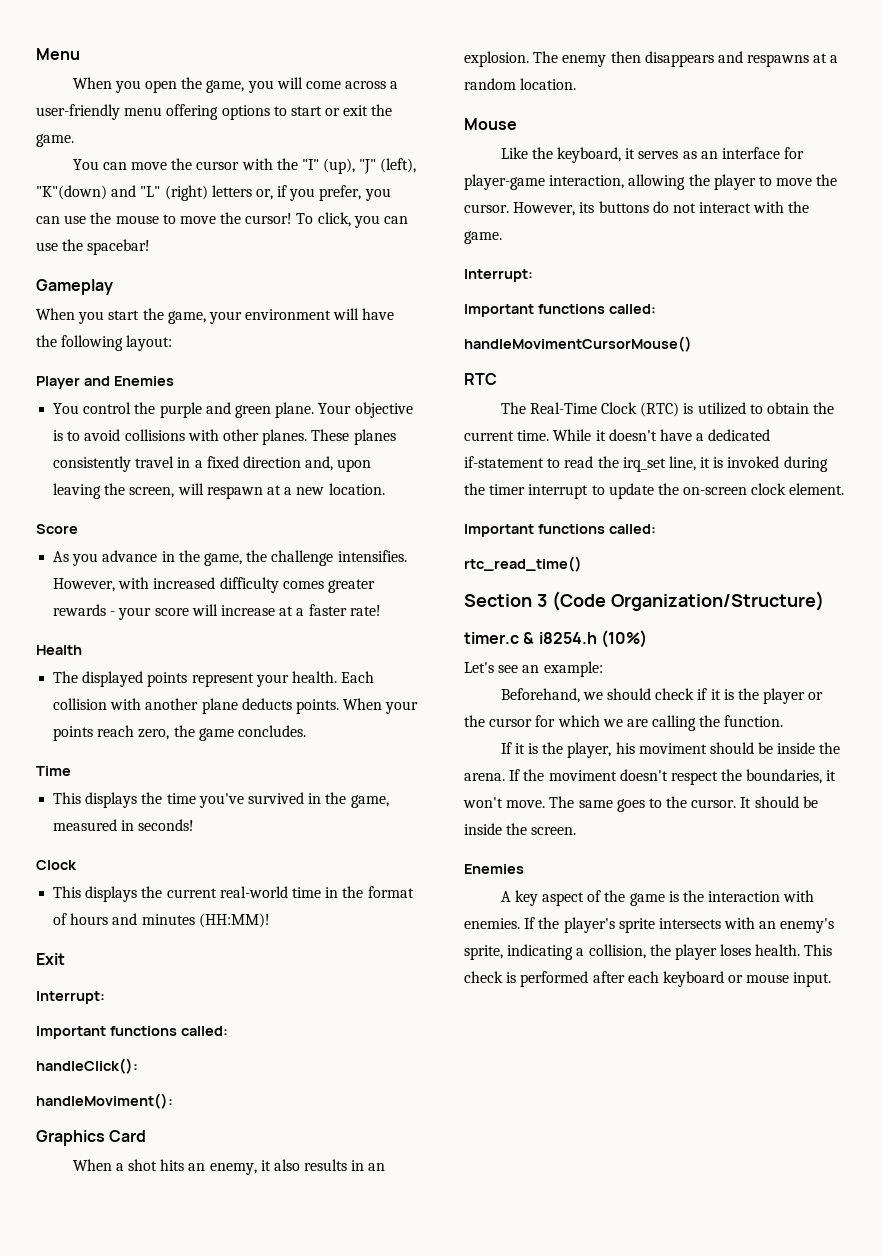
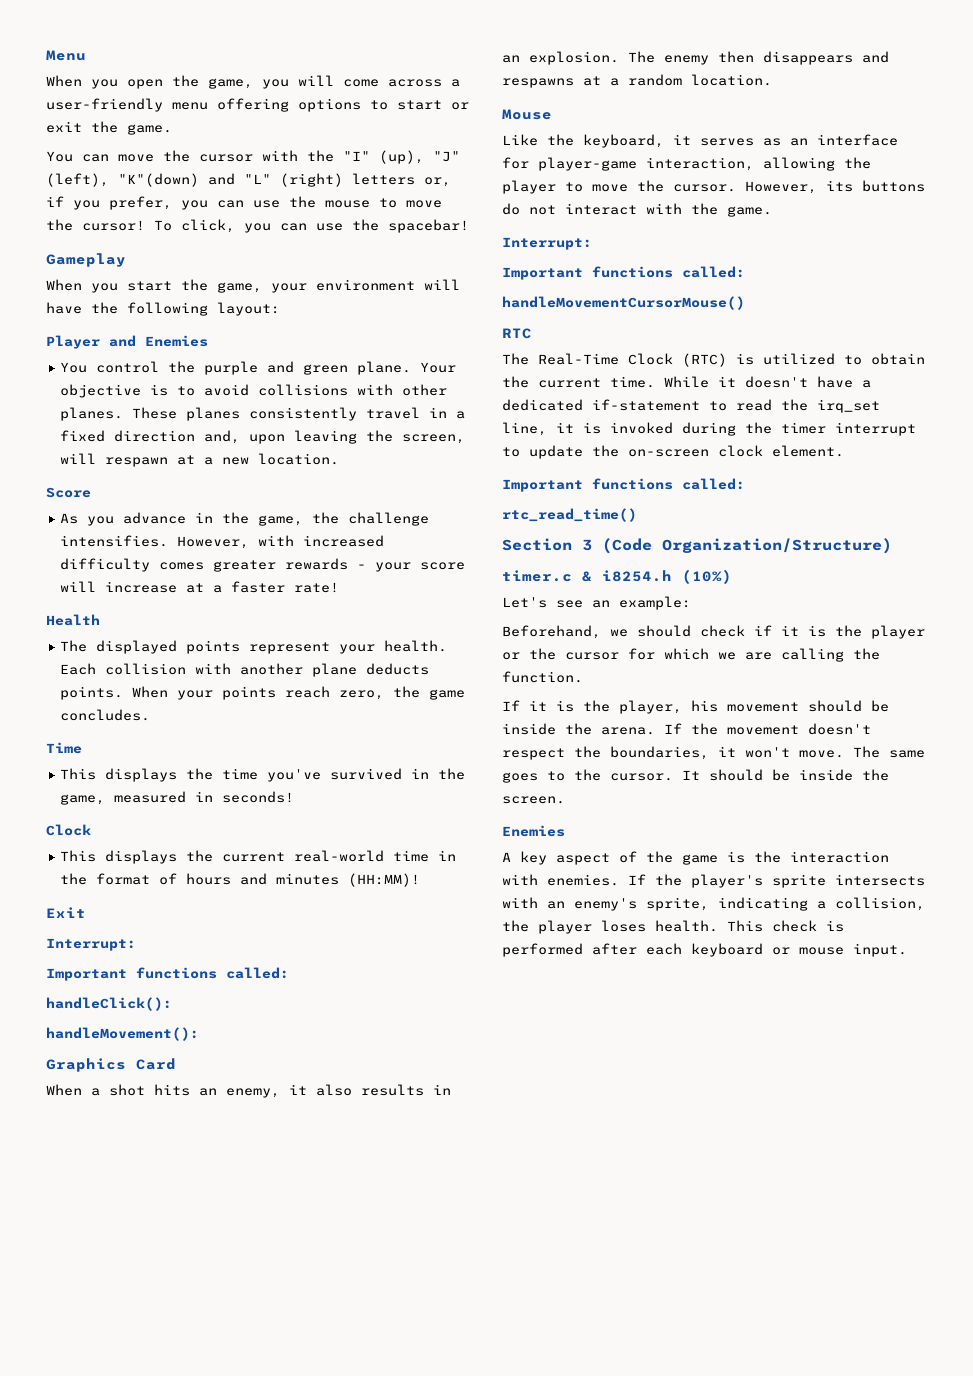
- handleMoviment():
+ handleMovement():
- handleMovimentCursorMouse()
+ handleMovementCursorMouse()
- If it is the player, his moviment should be inside the arena.
+ If it is the player, his movement should be inside the arena.
- If the moviment doesn't respect the boundaries, it won't move.
+ If the movement doesn't respect the boundaries, it won't move.

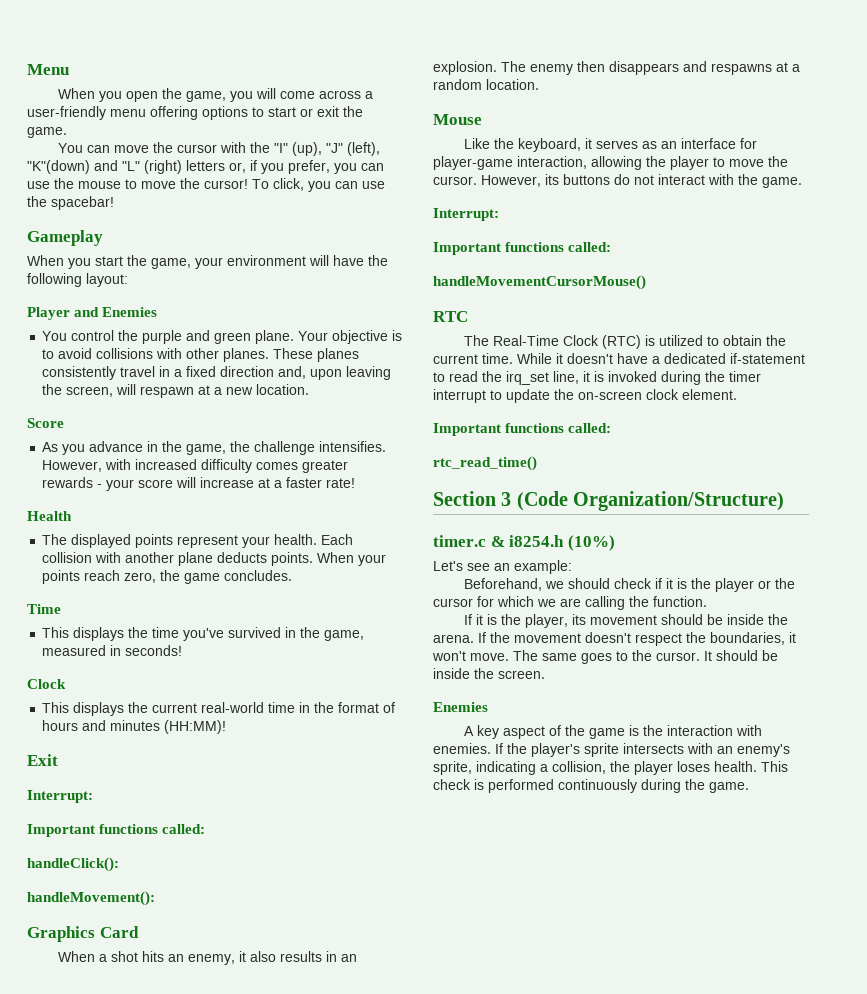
- If it is the player, his movement should be inside the arena.
+ If it is the player, its movement should be inside the arena.
- This check is performed after each keyboard or mouse input.
+ This check is performed continuously during the game.

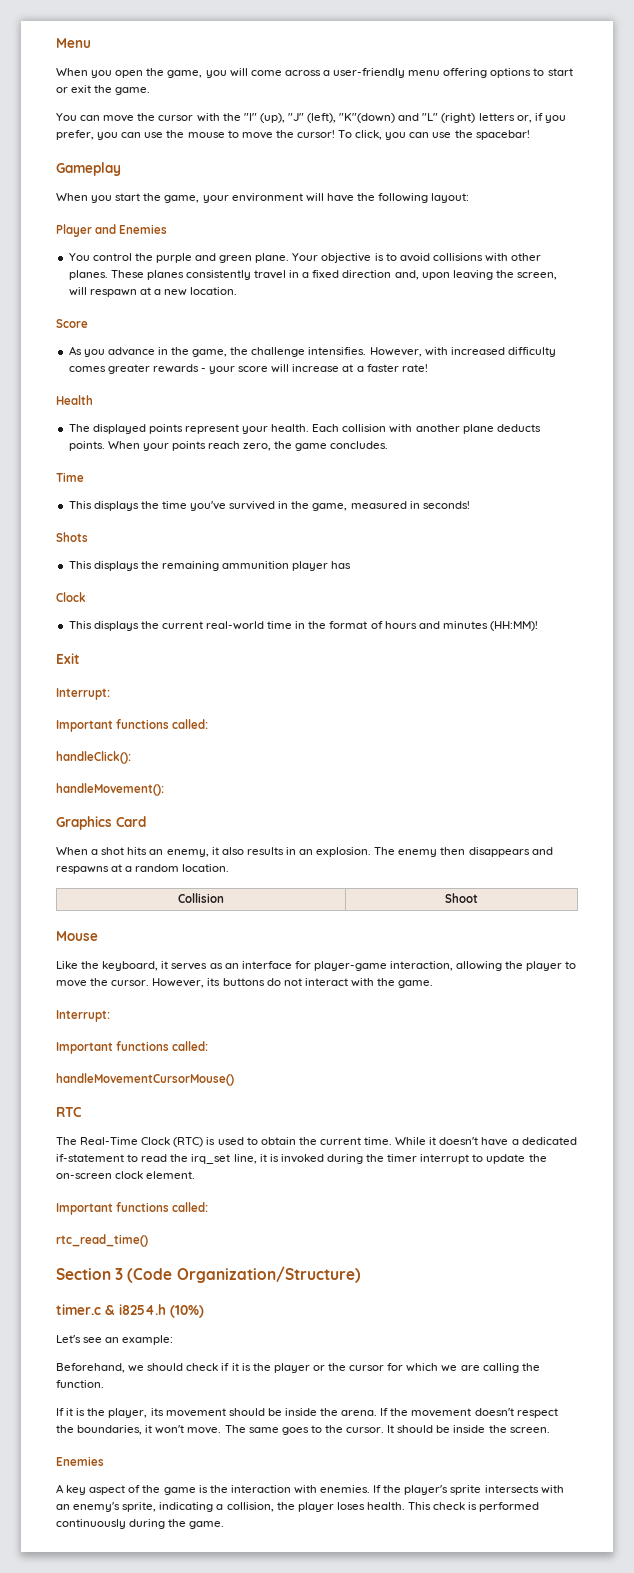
+ Shots
+ This displays the remaining ammunition player has
+ Collision | Shoot
- The Real-Time Clock (RTC) is utilized to obtain the current time.
+ The Real-Time Clock (RTC) is used to obtain the current time.

